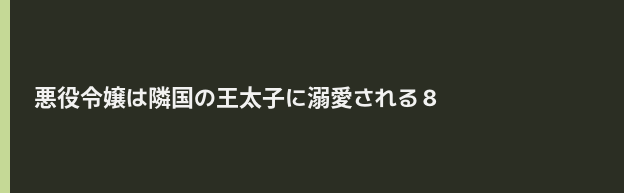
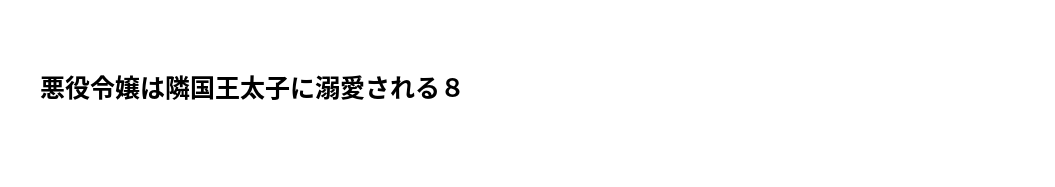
- 悪役令嬢は隣国の王太子に溺愛される８
+ 悪役令嬢は隣国王太子に溺愛される８

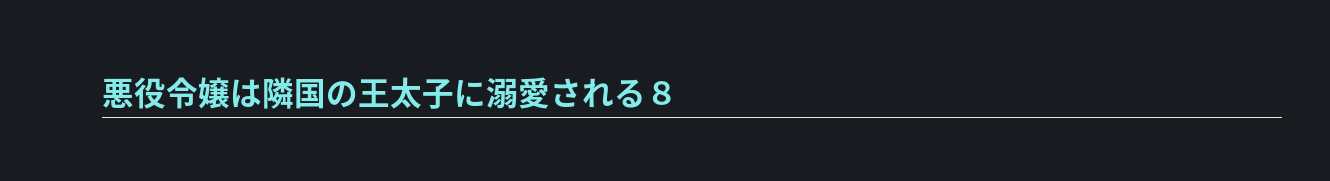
- 悪役令嬢は隣国王太子に溺愛される８
+ 悪役令嬢は隣国の王太子に溺愛される８

